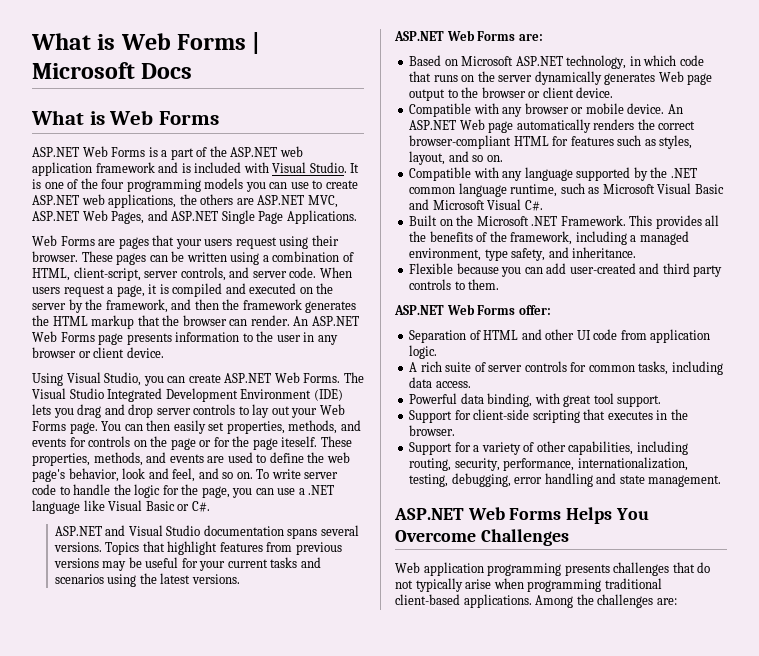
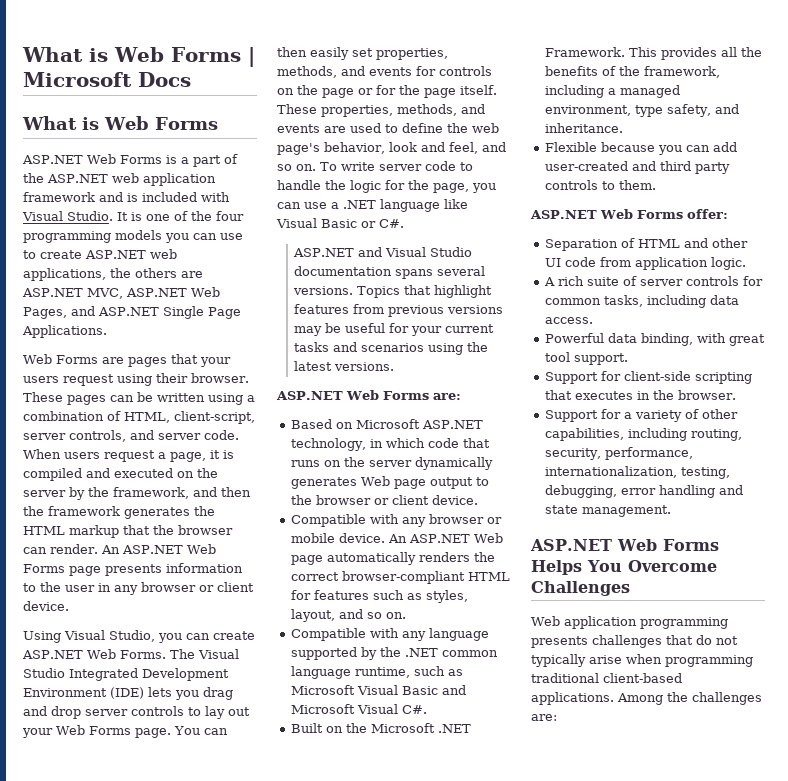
- You can then easily set properties, methods, and events for controls on the page or for the page iteself.
+ You can then easily set properties, methods, and events for controls on the page or for the page itself.

